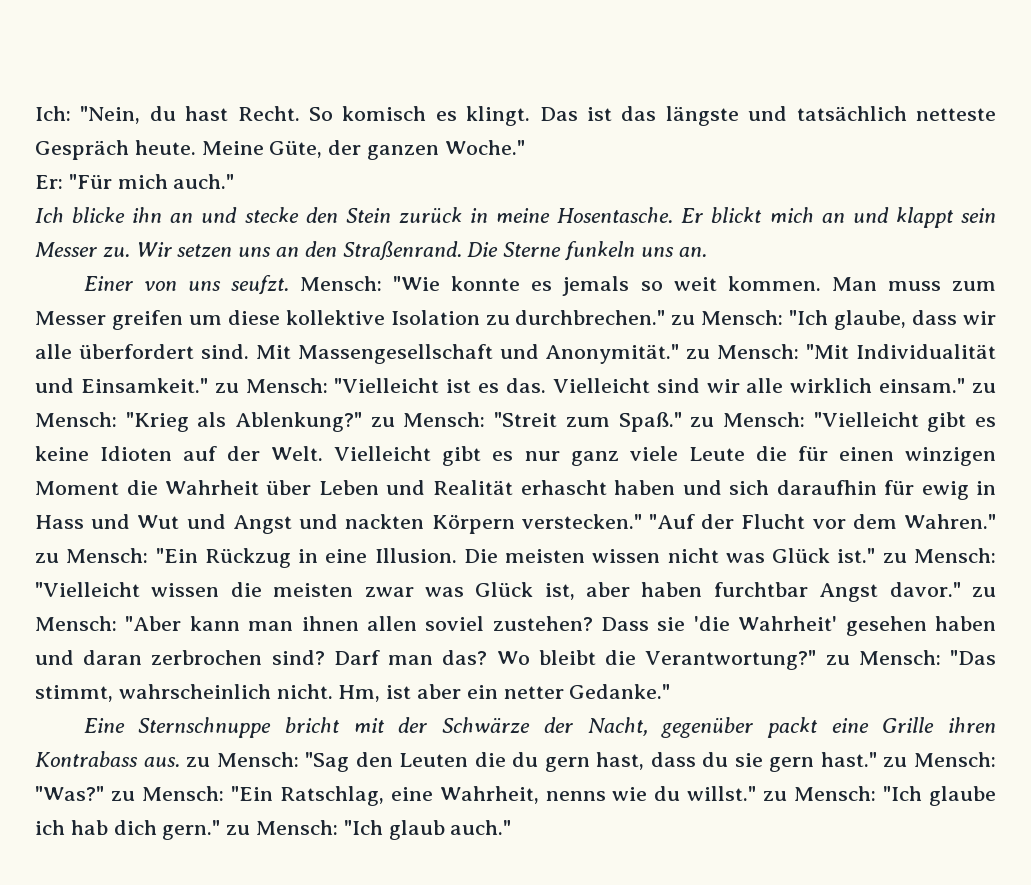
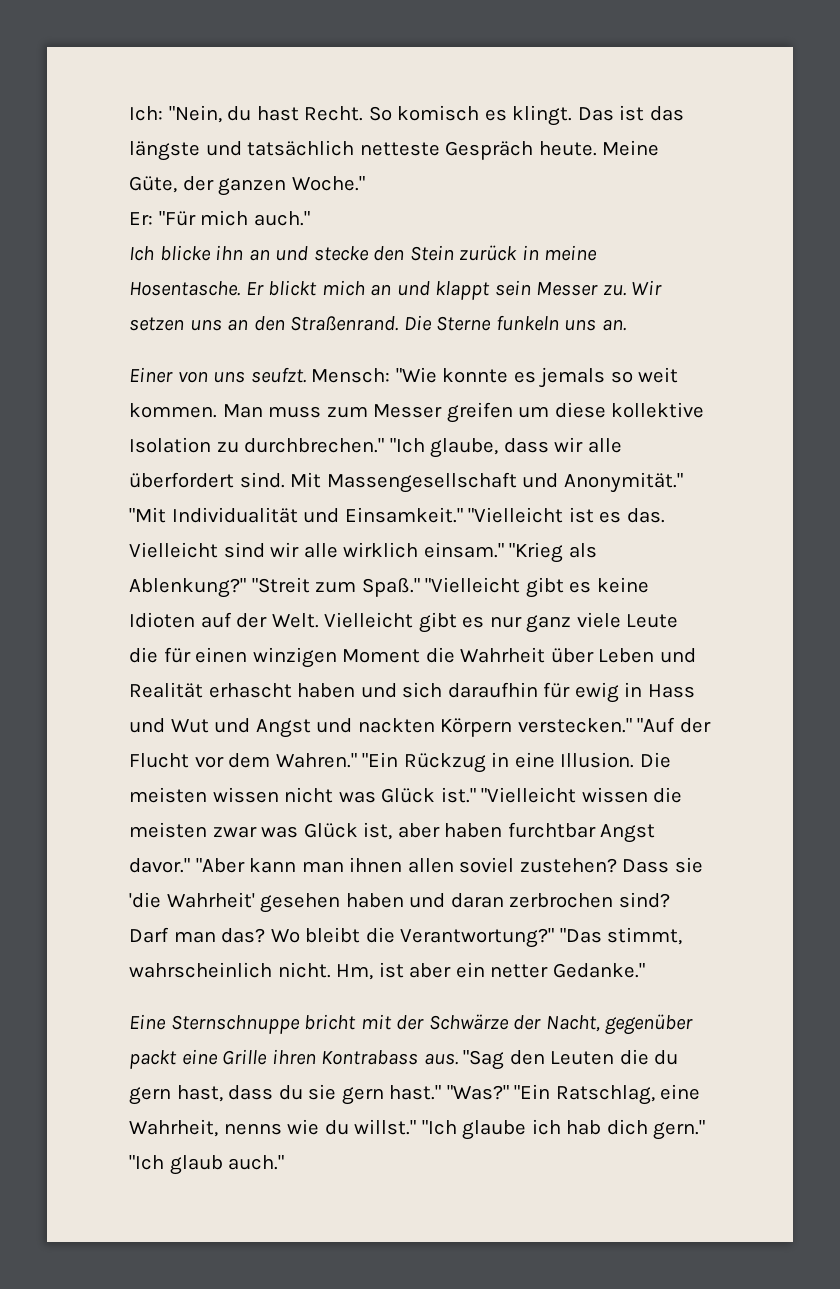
- Man muss zum Messer greifen um diese kollektive Isolation zu durchbrechen." zu Mensch: "Ich glaube, dass wir alle überfordert sind.
+ Man muss zum Messer greifen um diese kollektive Isolation zu durchbrechen." "Ich glaube, dass wir alle überfordert sind.
- Mit Massengesellschaft und Anonymität." zu Mensch: "Mit Individualität und Einsamkeit." zu Mensch: "Vielleicht ist es das.
+ Mit Massengesellschaft und Anonymität." "Mit Individualität und Einsamkeit." "Vielleicht ist es das.
- Vielleicht sind wir alle wirklich einsam." zu Mensch: "Krieg als Ablenkung?" zu Mensch: "Streit zum Spaß." zu Mensch: "Vielleicht gibt es keine Idioten auf der Welt.
+ Vielleicht sind wir alle wirklich einsam." "Krieg als Ablenkung?" "Streit zum Spaß." "Vielleicht gibt es keine Idioten auf der Welt.
- "Auf der Flucht vor dem Wahren." zu Mensch: "Ein Rückzug in eine Illusion.
+ "Auf der Flucht vor dem Wahren." "Ein Rückzug in eine Illusion.
- Die meisten wissen nicht was Glück ist." zu Mensch: "Vielleicht wissen die meisten zwar was Glück ist, aber haben furchtbar Angst davor." zu Mensch: "Aber kann man ihnen allen soviel zustehen?
+ Die meisten wissen nicht was Glück ist." "Vielleicht wissen die meisten zwar was Glück ist, aber haben furchtbar Angst davor." "Aber kann man ihnen allen soviel zustehen?
- Wo bleibt die Verantwortung?" zu Mensch: "Das stimmt, wahrscheinlich nicht.
+ Wo bleibt die Verantwortung?" "Das stimmt, wahrscheinlich nicht.
- Eine Sternschnuppe bricht mit der Schwärze der Nacht, gegenüber packt eine Grille ihren Kontrabass aus. zu Mensch: "Sag den Leuten die du gern hast, dass du sie gern hast." zu Mensch: "Was?" zu Mensch: "Ein Ratschlag, eine Wahrheit, nenns wie du willst." zu Mensch: "Ich glaube ich hab dich gern." zu Mensch: "Ich glaub auch."
+ Eine Sternschnuppe bricht mit der Schwärze der Nacht, gegenüber packt eine Grille ihren Kontrabass aus. "Sag den Leuten die du gern hast, dass du sie gern hast." "Was?" "Ein Ratschlag, eine Wahrheit, nenns wie du willst." "Ich glaube ich hab dich gern." "Ich glaub auch."

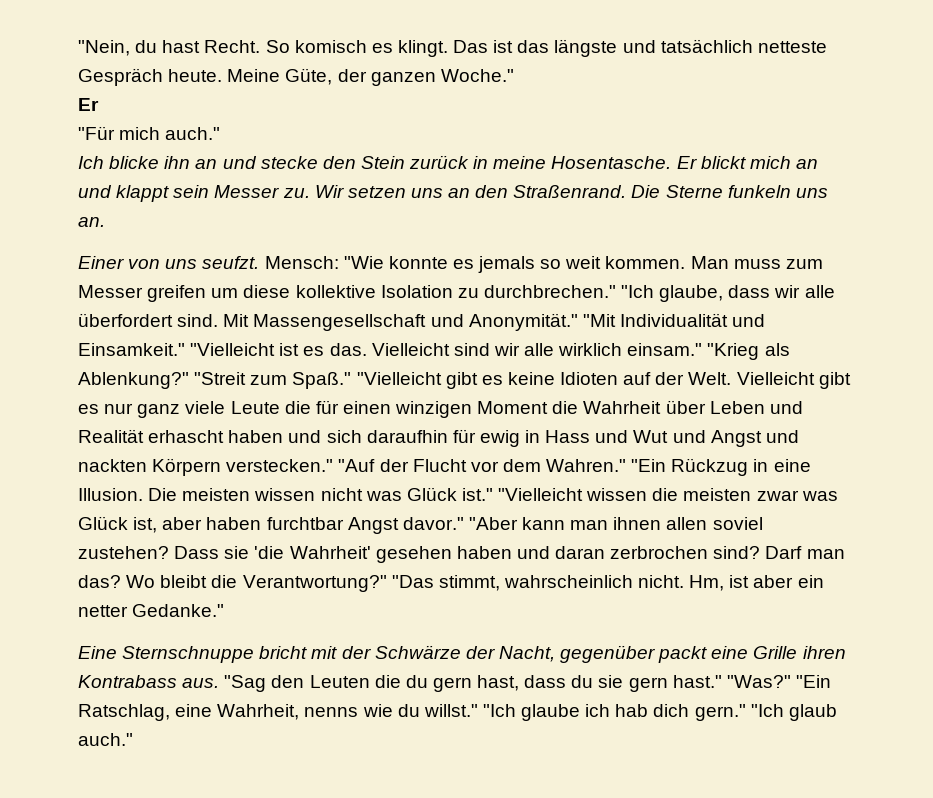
- Ich: "Nein, du hast Recht.
+ "Nein, du hast Recht.
  Meine Güte, der ganzen Woche."
- Er: "Für mich auch."
+ Er
+ "Für mich auch."

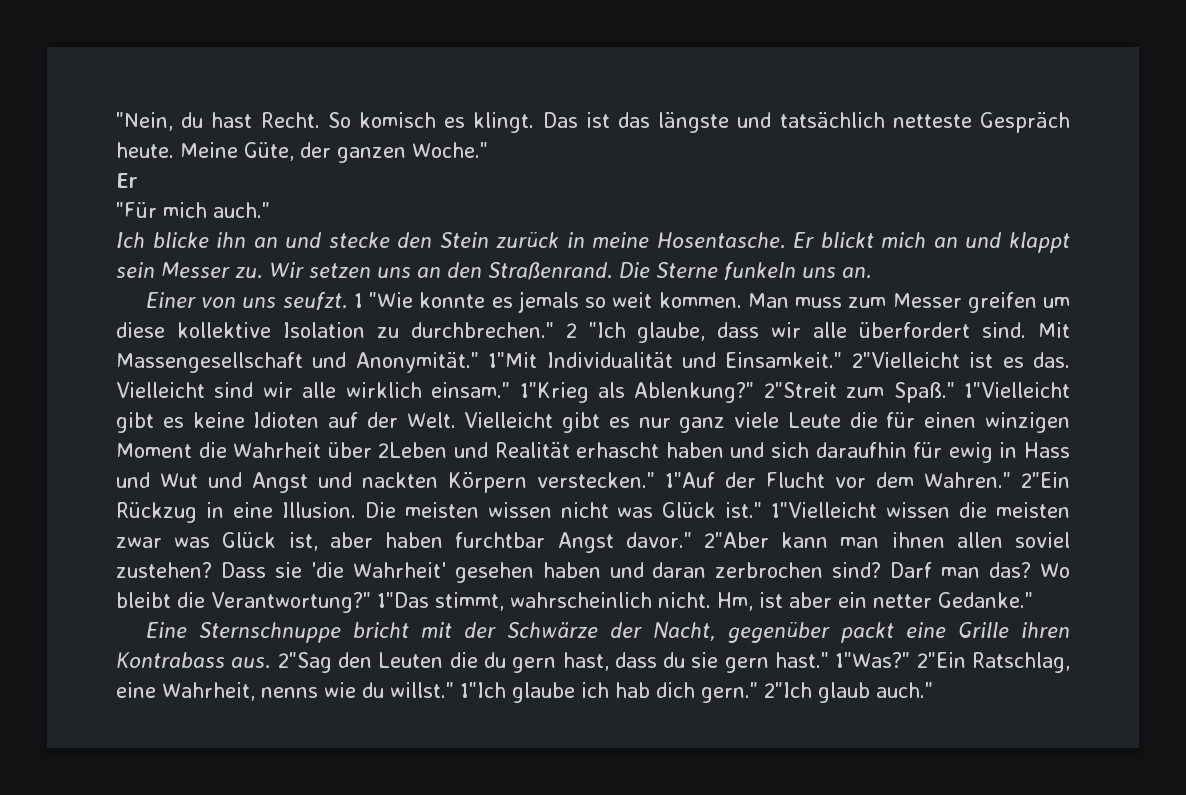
- Mensch: "Wie konnte es jemals so weit kommen.
+ 1 "Wie konnte es jemals so weit kommen.
- "Ich glaube, dass wir alle überfordert sind.
+ 2 "Ich glaube, dass wir alle überfordert sind.
- "Mit Individualität und Einsamkeit."
+ 1"Mit Individualität und Einsamkeit."
- "Vielleicht ist es das.
+ 2"Vielleicht ist es das.
- "Krieg als Ablenkung?"
+ 1"Krieg als Ablenkung?"
- "Streit zum Spaß."
+ 2"Streit zum Spaß."
- "Vielleicht gibt es keine Idioten auf der Welt.
+ 1"Vielleicht gibt es keine Idioten auf der Welt.
- Vielleicht gibt es nur ganz viele Leute die für einen winzigen Moment die Wahrheit über Leben und Realität erhascht haben und sich daraufhin für ewig in Hass und Wut und Angst und nackten Körpern verstecken."
+ Vielleicht gibt es nur ganz viele Leute die für einen winzigen Moment die Wahrheit über 2Leben und Realität erhascht haben und sich daraufhin für ewig in Hass und Wut und Angst und nackten Körpern verstecken."
- "Auf der Flucht vor dem Wahren."
+ 1"Auf der Flucht vor dem Wahren."
- "Ein Rückzug in eine Illusion.
+ 2"Ein Rückzug in eine Illusion.
- "Vielleicht wissen die meisten zwar was Glück ist, aber haben furchtbar Angst davor."
+ 1"Vielleicht wissen die meisten zwar was Glück ist, aber haben furchtbar Angst davor."
- "Aber kann man ihnen allen soviel zustehen?
+ 2"Aber kann man ihnen allen soviel zustehen?
- "Das stimmt, wahrscheinlich nicht.
+ 1"Das stimmt, wahrscheinlich nicht.
- "Sag den Leuten die du gern hast, dass du sie gern hast."
+ 2"Sag den Leuten die du gern hast, dass du sie gern hast."
- "Was?" "Ein Ratschlag, eine Wahrheit, nenns wie du willst."
+ 1"Was?" 2"Ein Ratschlag, eine Wahrheit, nenns wie du willst."
- "Ich glaube ich hab dich gern."
+ 1"Ich glaube ich hab dich gern."
- "Ich glaub auch."
+ 2"Ich glaub auch."

